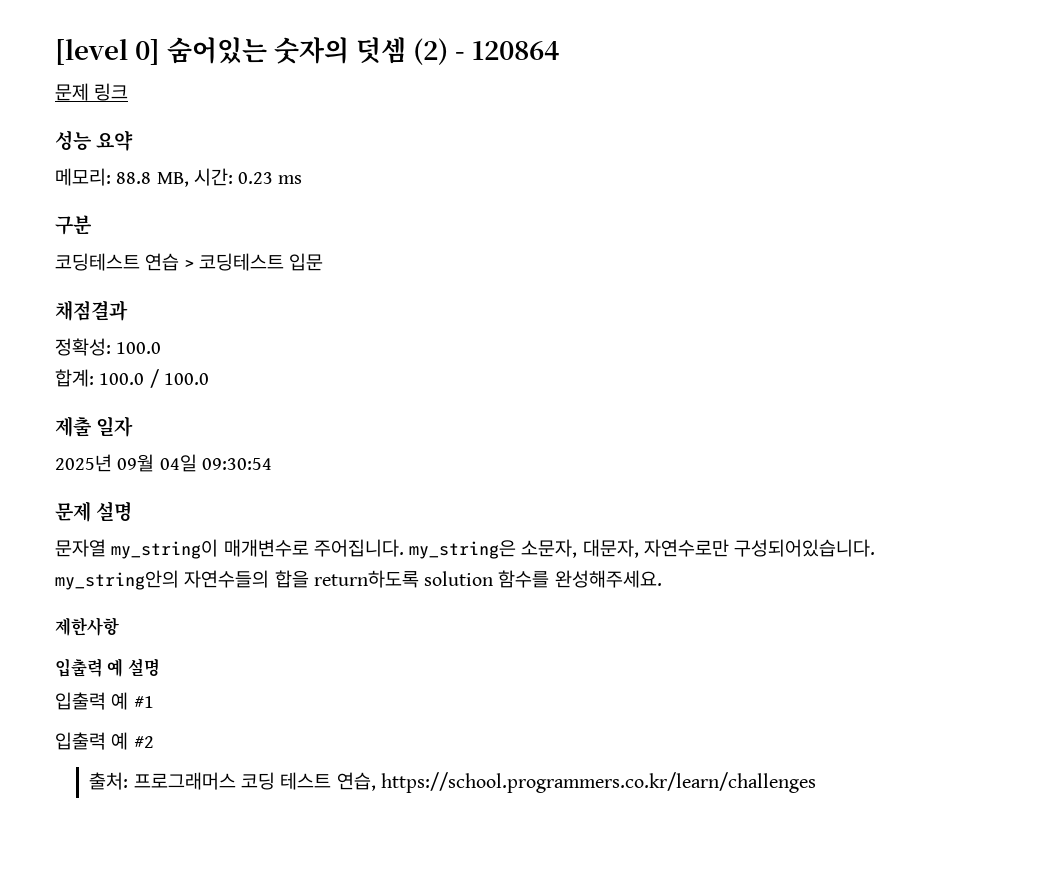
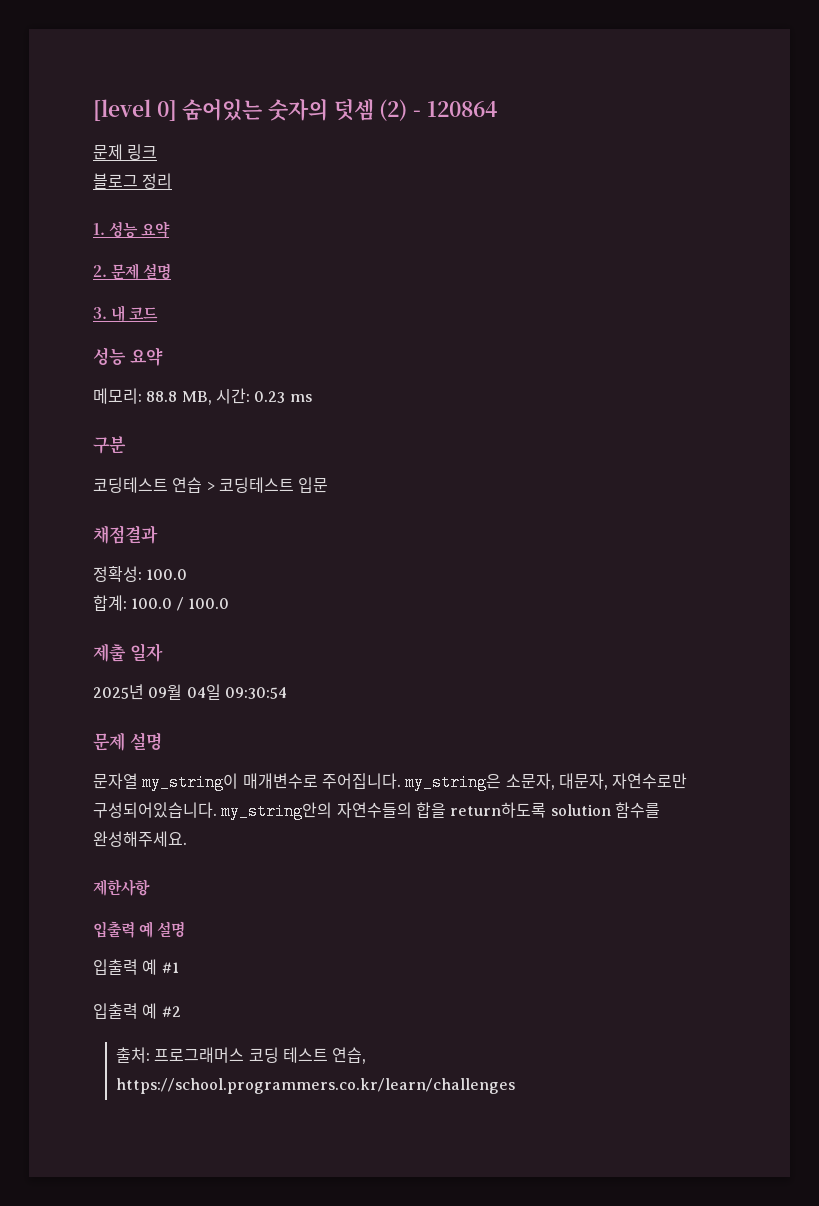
+ 블로그 정리
+ 1. 성능 요약
+ 2. 문제 설명
+ 3. 내 코드

